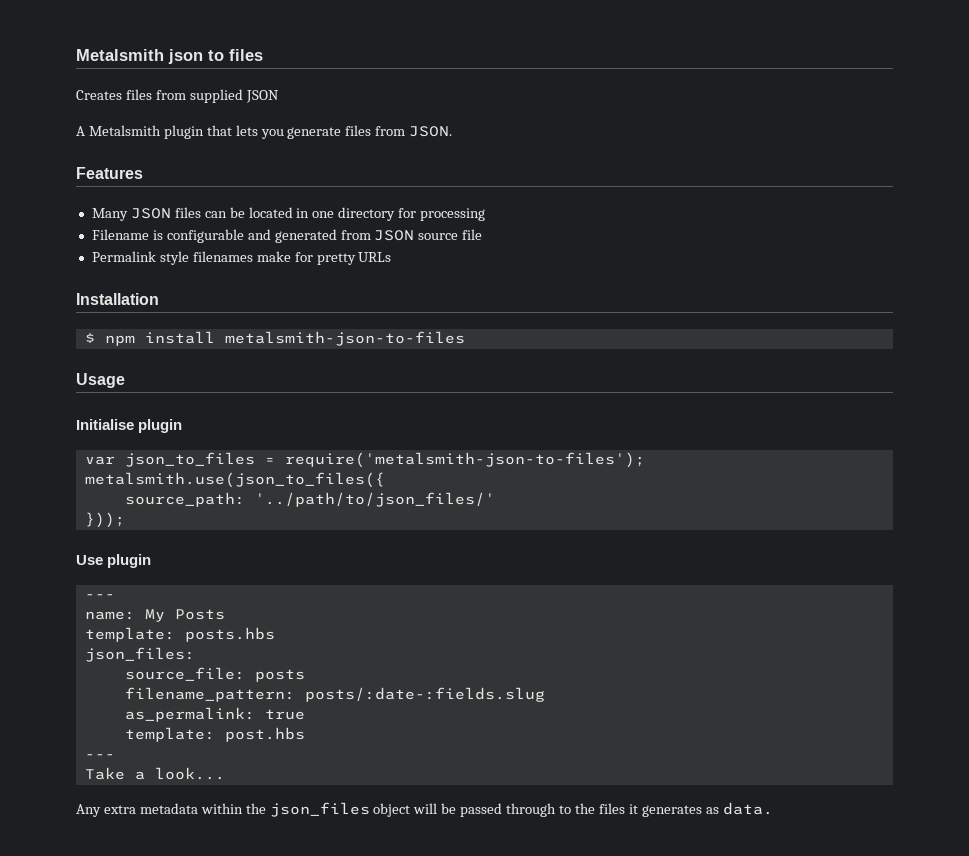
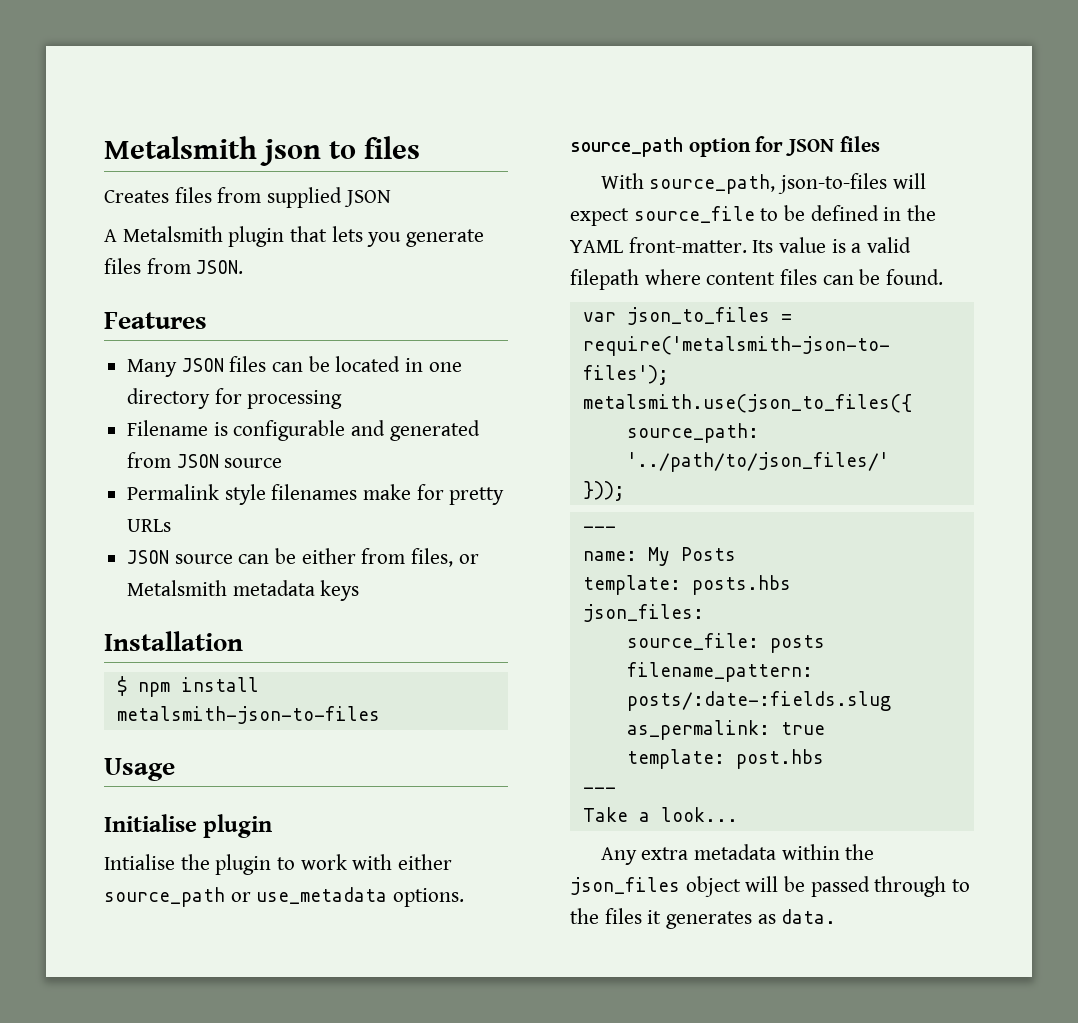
- Filename is configurable and generated from JSON source file
+ Filename is configurable and generated from JSON source
+ JSON source can be either from files, or Metalsmith metadata keys
+ Intialise the plugin to work with either source_path or use_metadata options.
+ source_path option for JSON files
+ With source_path, json-to-files will expect source_file to be defined in the YAML front-matter. Its value is a valid filepath where content files can be found.
- Use plugin

